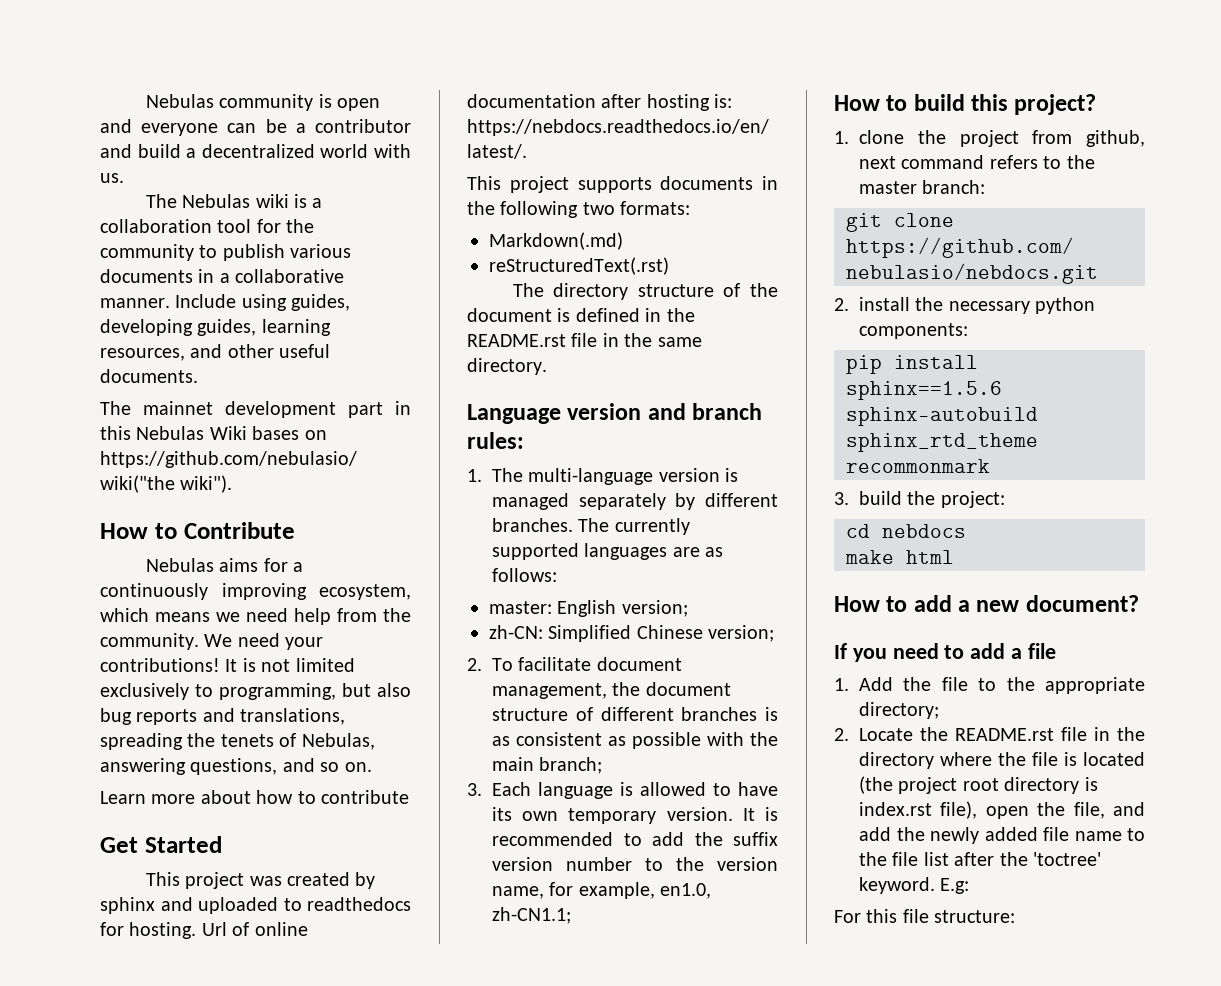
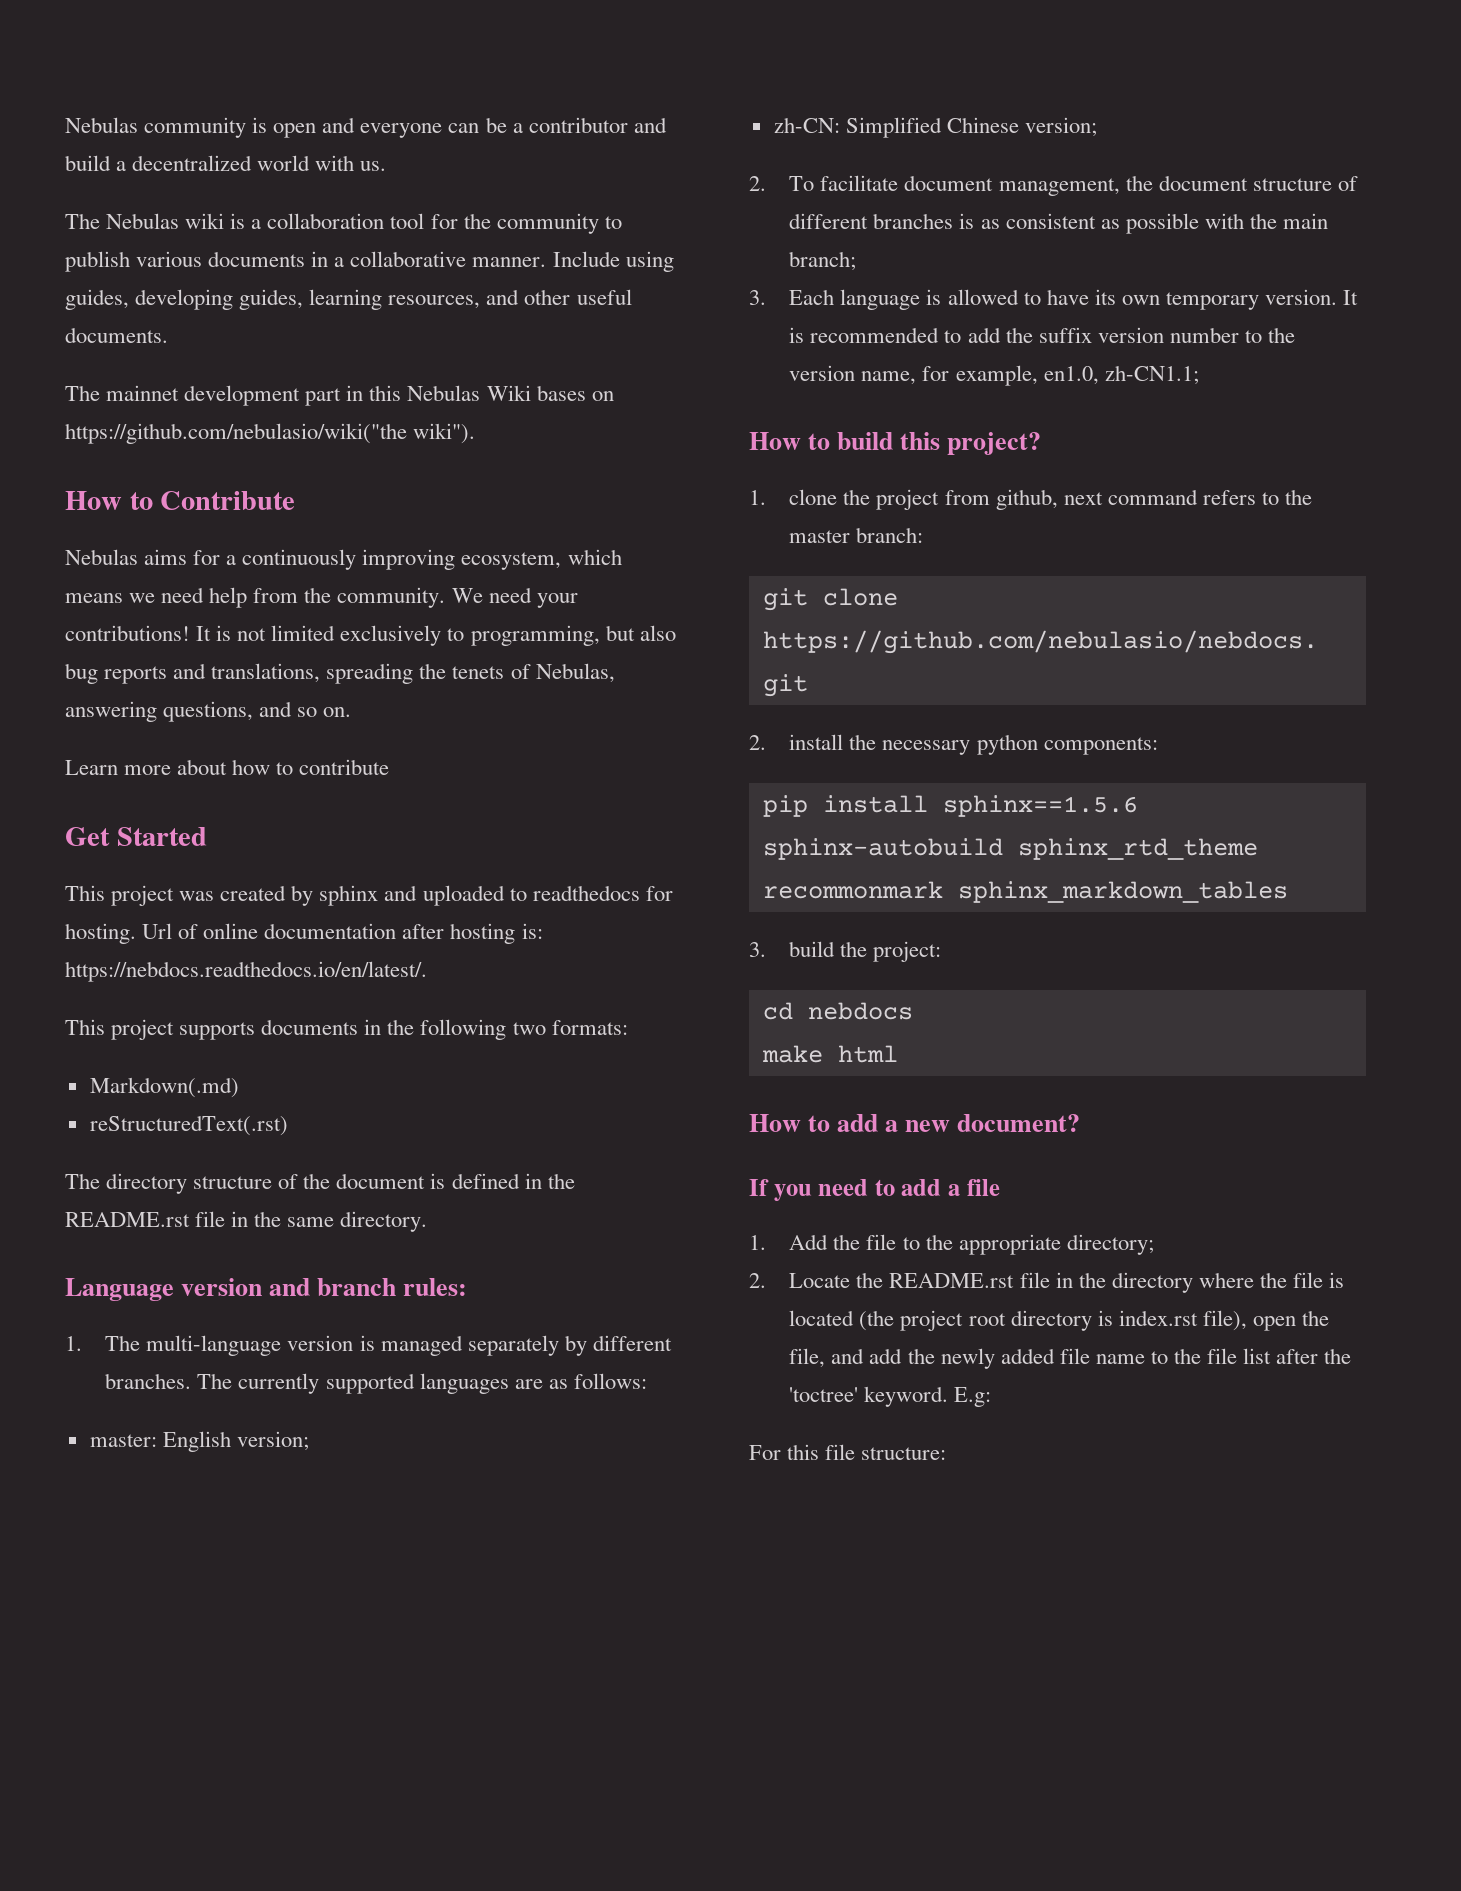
- pip install sphinx==1.5.6 sphinx-autobuild sphinx_rtd_theme recommonmark
+ pip install sphinx==1.5.6 sphinx-autobuild sphinx_rtd_theme recommonmark sphinx_markdown_tables

